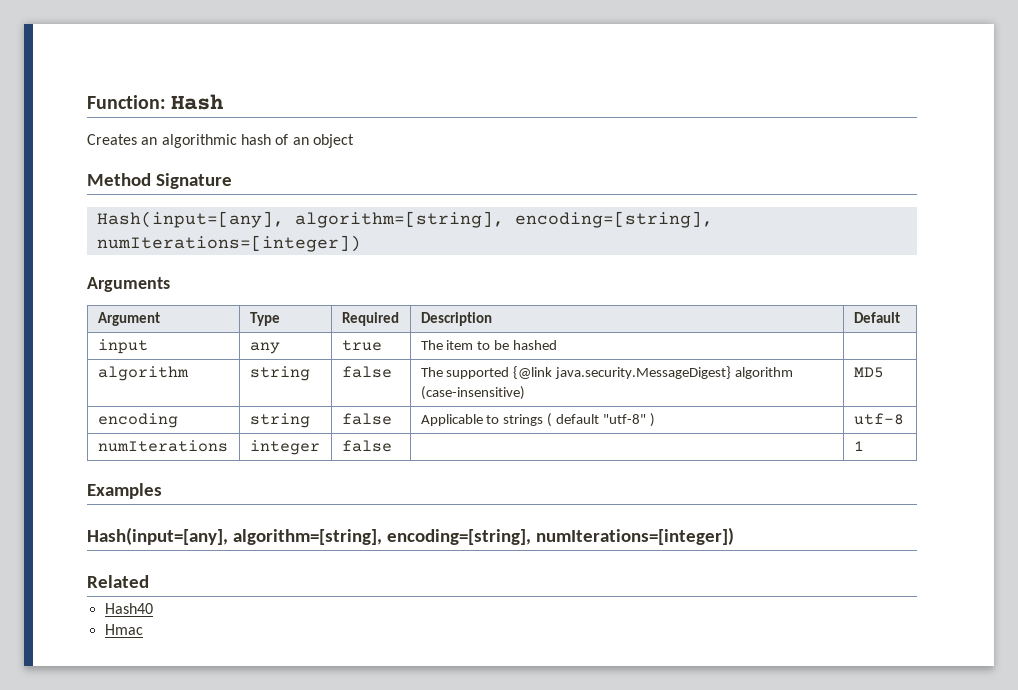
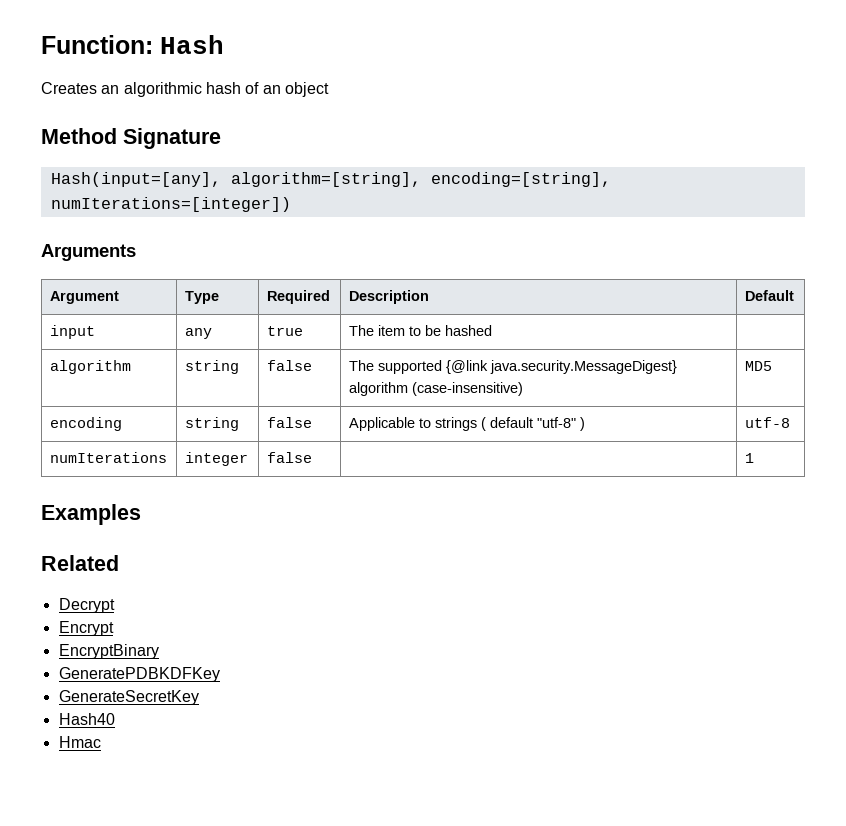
  Examples
- Hash(input=[any], algorithm=[string], encoding=[string], numIterations=[integer])
  Related
+ Decrypt
+ Encrypt
+ EncryptBinary
+ GeneratePDBKDFKey
+ GenerateSecretKey

